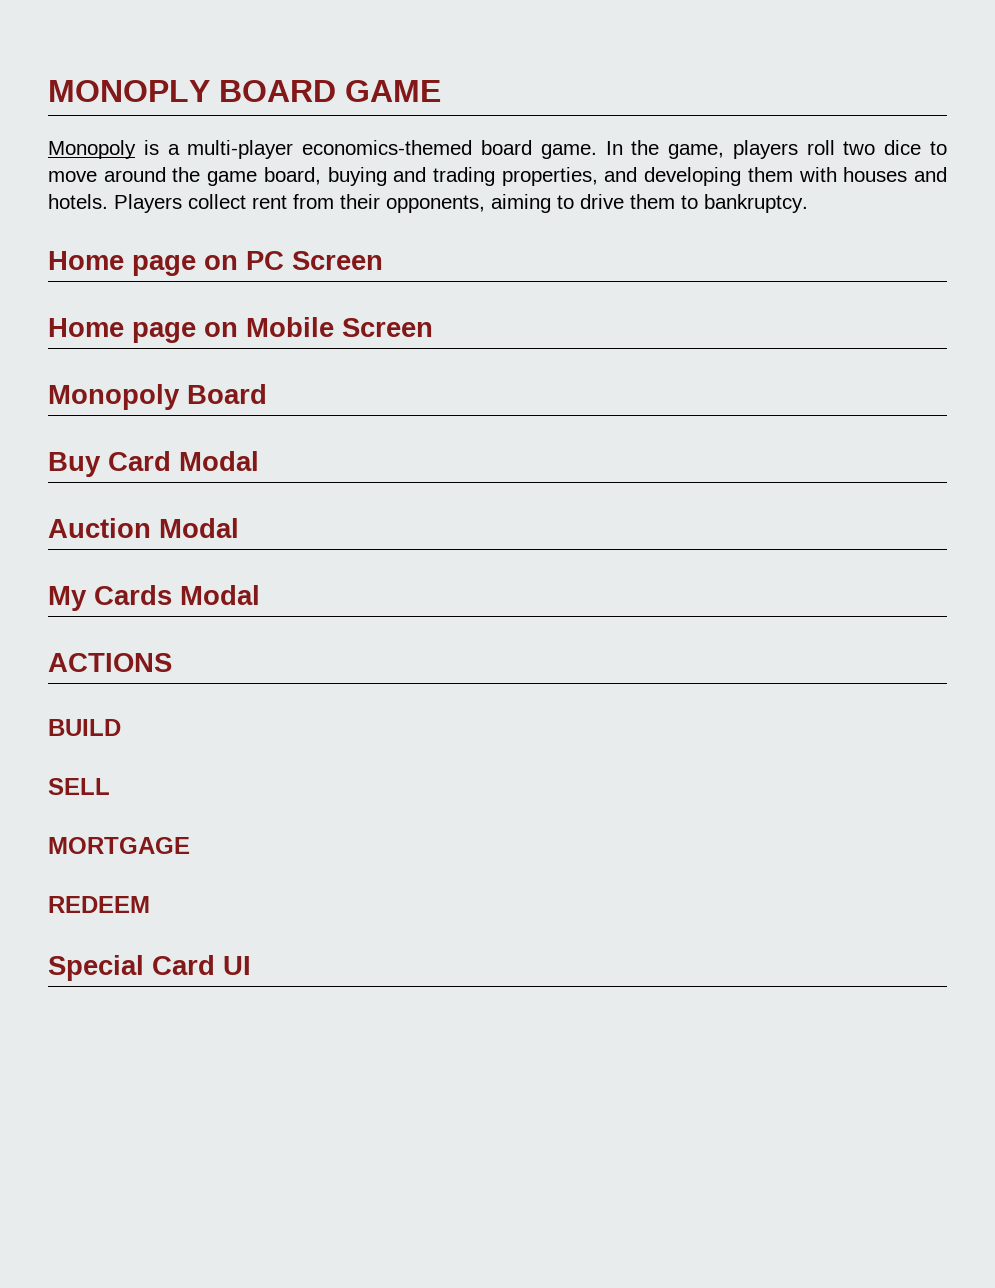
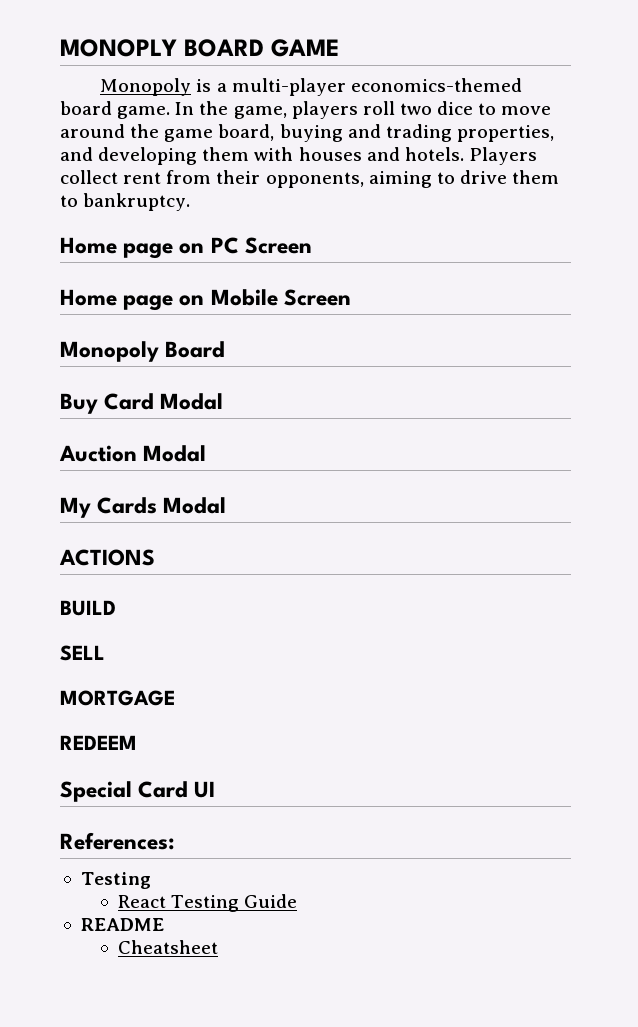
+ References:
+ Testing
+ React Testing Guide
+ README
+ Cheatsheet

